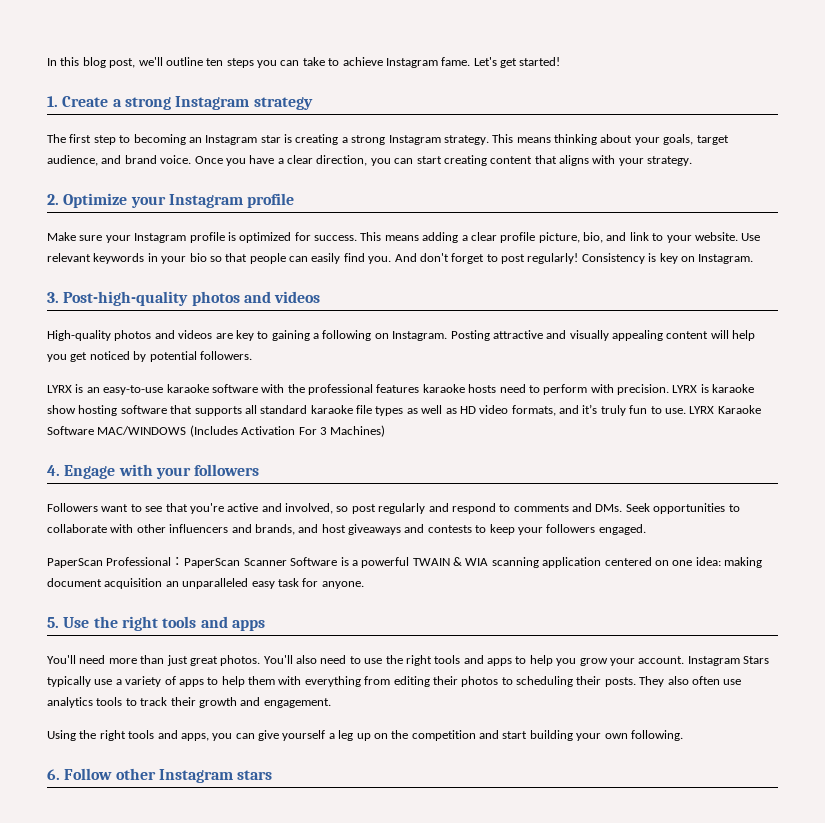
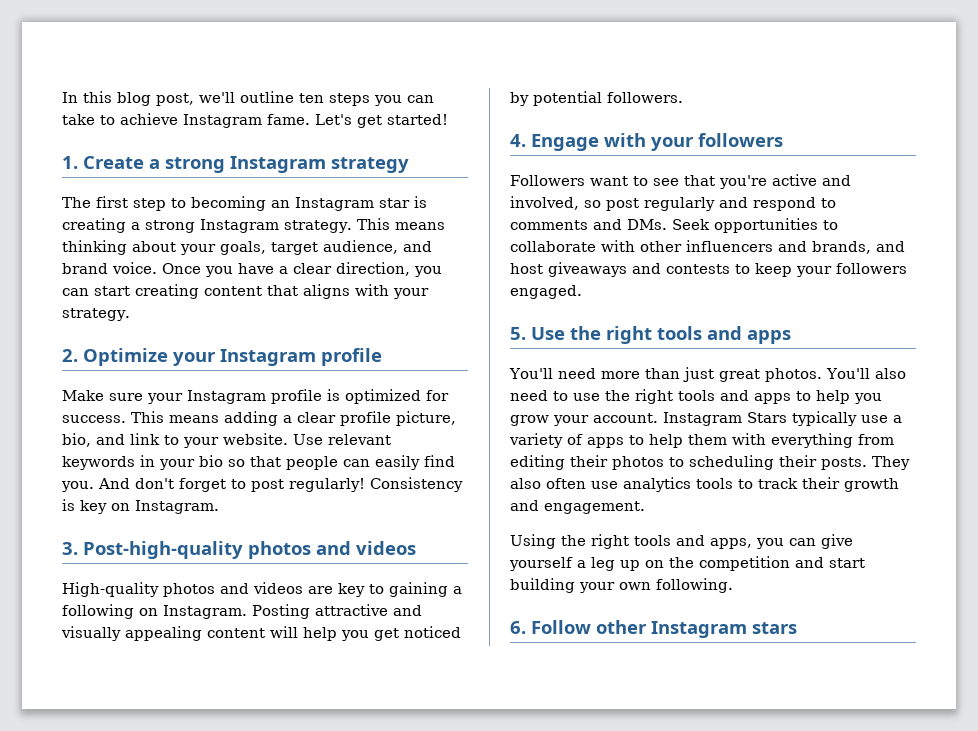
- LYRX is an easy-to-use karaoke software with the professional features karaoke hosts need to perform with precision. LYRX is karaoke show hosting software that supports all standard karaoke file types as well as HD video formats, and it’s truly fun to use. LYRX Karaoke Software MAC/WINDOWS (Includes Activation For 3 Machines)
- PaperScan Professional：PaperScan Scanner Software is a powerful TWAIN & WIA scanning application centered on one idea: making document acquisition an unparalleled easy task for anyone.

